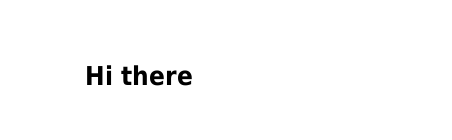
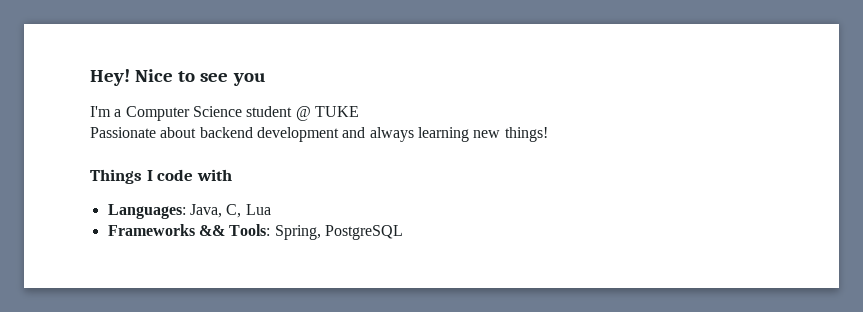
- Hi there
+ Hey! Nice to see you
+ I'm a Computer Science student @ TUKE
+ Passionate about backend development and always learning new things!
+ Things I code with
+ Languages: Java, C, Lua
+ Frameworks && Tools: Spring, PostgreSQL

